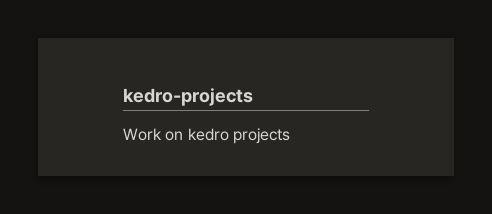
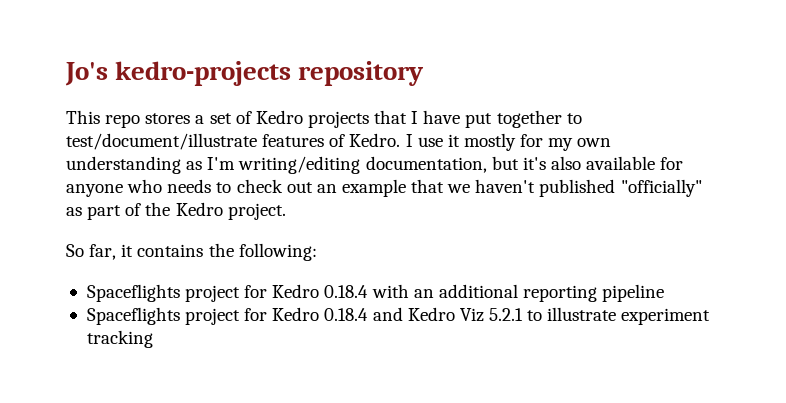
- kedro-projects
- Work on kedro projects
+ Jo's kedro-projects repository
+ This repo stores a set of Kedro projects that I have put together to test/document/illustrate features of Kedro. I use it mostly for my own understanding as I'm writing/editing documentation, but it's also available for anyone who needs to check out an example that we haven't published "officially" as part of the Kedro project.
+ So far, it contains the following:
+ Spaceflights project for Kedro 0.18.4 with an additional reporting pipeline
+ Spaceflights project for Kedro 0.18.4 and Kedro Viz 5.2.1 to illustrate experiment tracking

